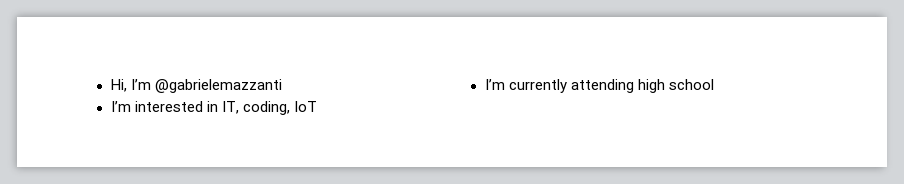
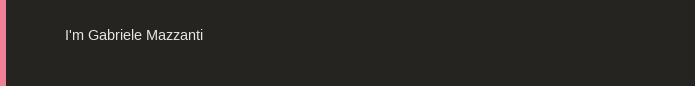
- Hi, I’m @gabrielemazzanti
- I’m interested in IT, coding, IoT
- I’m currently attending high school
+ I'm Gabriele Mazzanti

